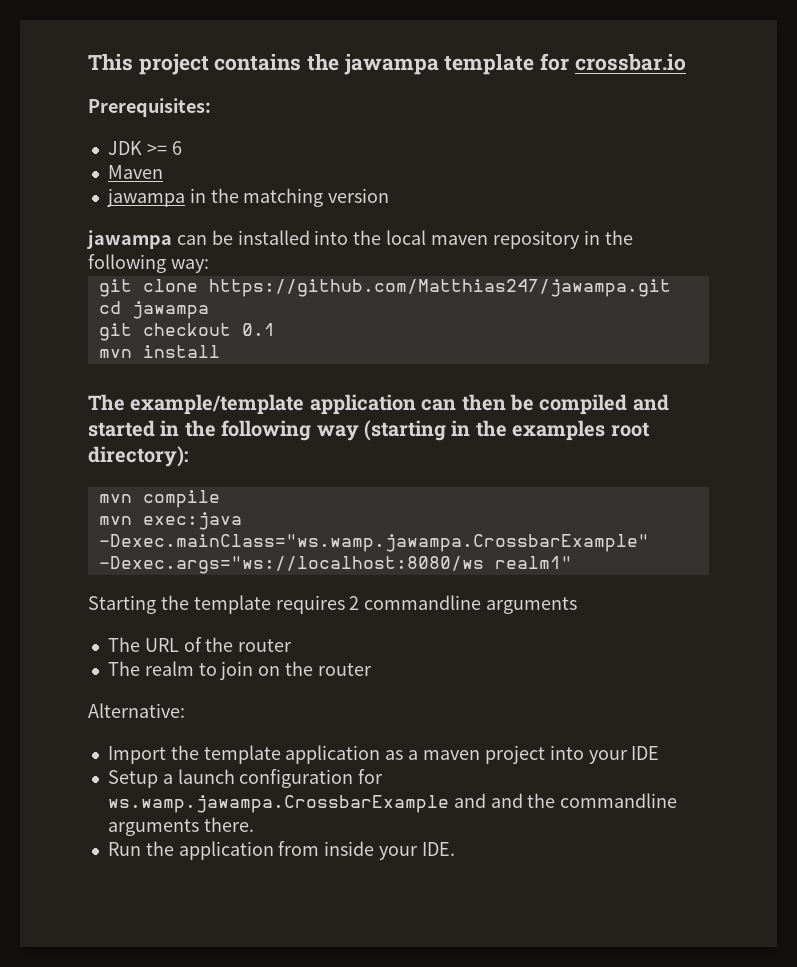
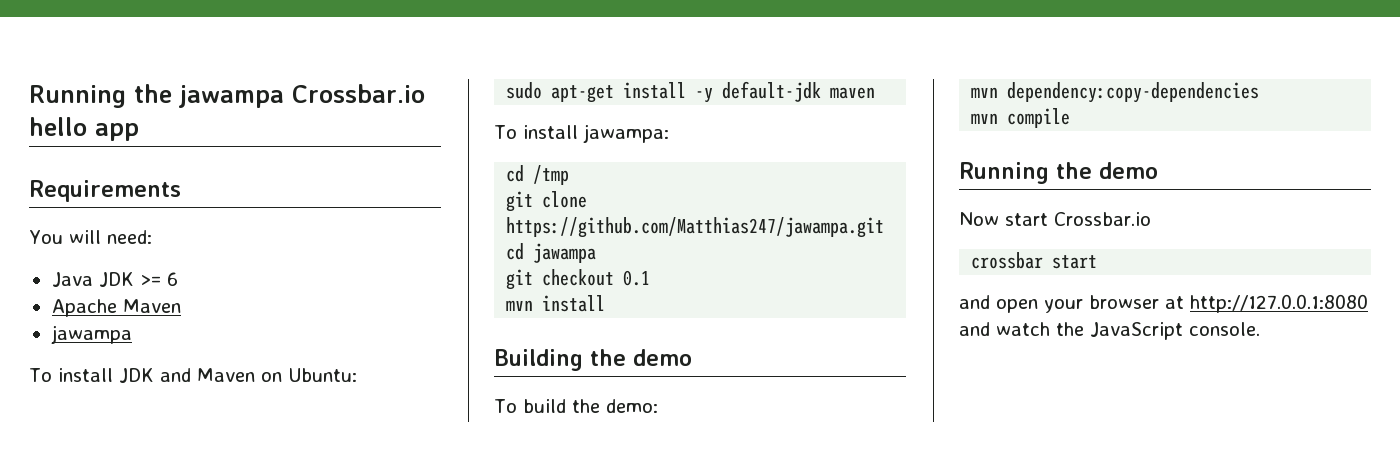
- This project contains the jawampa template for crossbar.io
- Prerequisites:
- JDK >= 6
+ Running the jawampa Crossbar.io hello app
+ Requirements
+ You will need:
+ Java JDK >= 6
- Maven
- jawampa in the matching version
- jawampa can be installed into the local maven repository in the following way:
+ Apache Maven
+ jawampa
+ To install JDK and Maven on Ubuntu:
+ sudo apt-get install -y default-jdk maven
+ To install jawampa:
+ cd /tmp
- The example/template application can then be compiled and started in the following way (starting in the examples root directory):
+ Building the demo
+ To build the demo:
+ mvn dependency:copy-dependencies
  mvn compile
- mvn exec:java -Dexec.mainClass="ws.wamp.jawampa.CrossbarExample" -Dexec.args="ws://localhost:8080/ws realm1"
- Starting the template requires 2 commandline arguments
- The URL of the router
- The realm to join on the router
- Alternative:
- Import the template application as a maven project into your IDE
- Setup a launch configuration for ws.wamp.jawampa.CrossbarExample and and the commandline arguments there.
- Run the application from inside your IDE.
+ Running the demo
+ Now start Crossbar.io
+ crossbar start
+ and open your browser at http://127.0.0.1:8080 and watch the JavaScript console.

